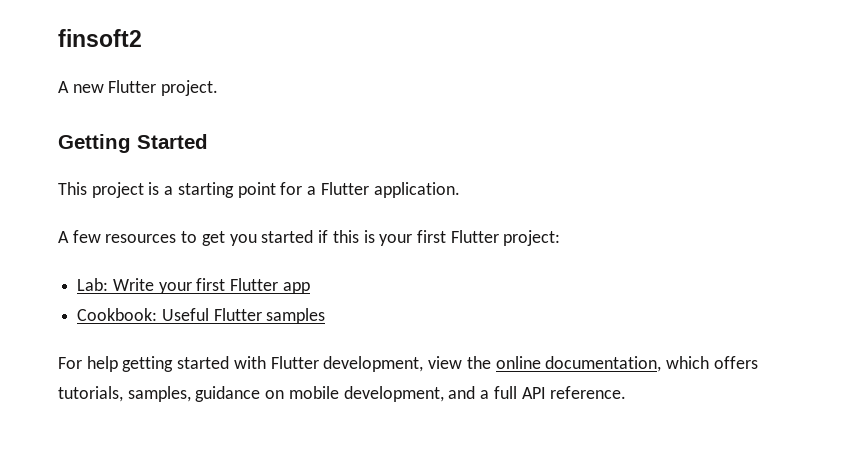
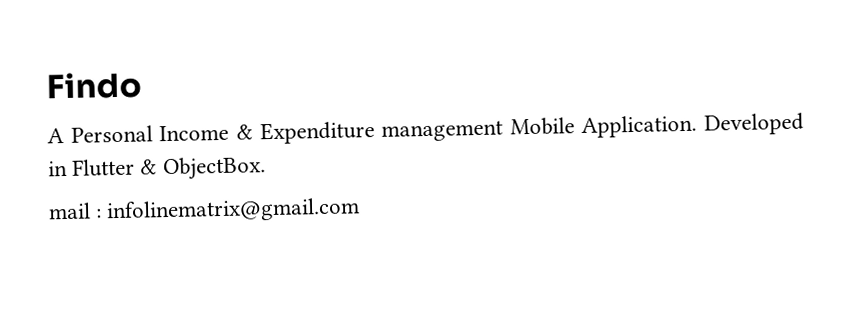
- finsoft2
- A new Flutter project.
- Getting Started
- This project is a starting point for a Flutter application.
- A few resources to get you started if this is your first Flutter project:
- Lab: Write your first Flutter app
- Cookbook: Useful Flutter samples
- For help getting started with Flutter development, view the online documentation, which offers tutorials, samples, guidance on mobile development, and a full API reference.
+ Findo
+ A Personal Income & Expenditure management Mobile Application. Developed in Flutter & ObjectBox.
+ mail : infolinematrix@gmail.com

